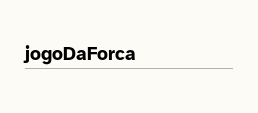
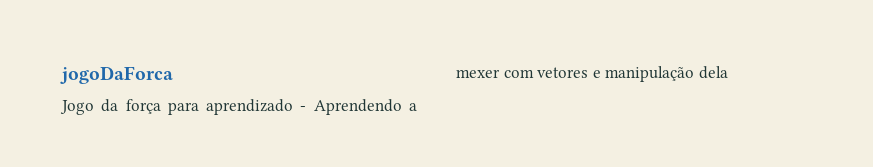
+ Jogo da força para aprendizado - Aprendendo a mexer com vetores e manipulação dela

